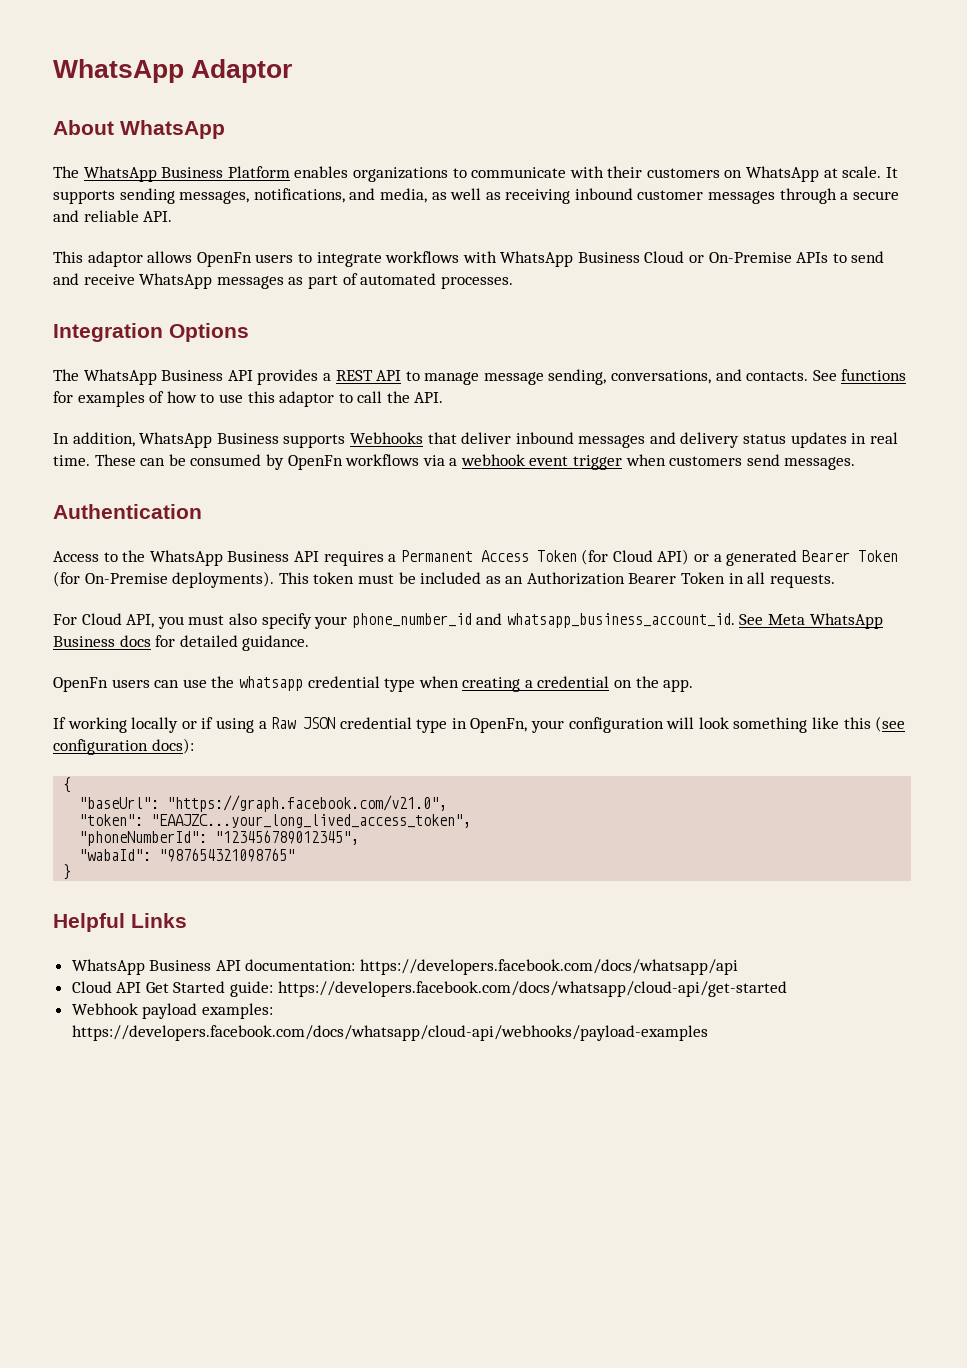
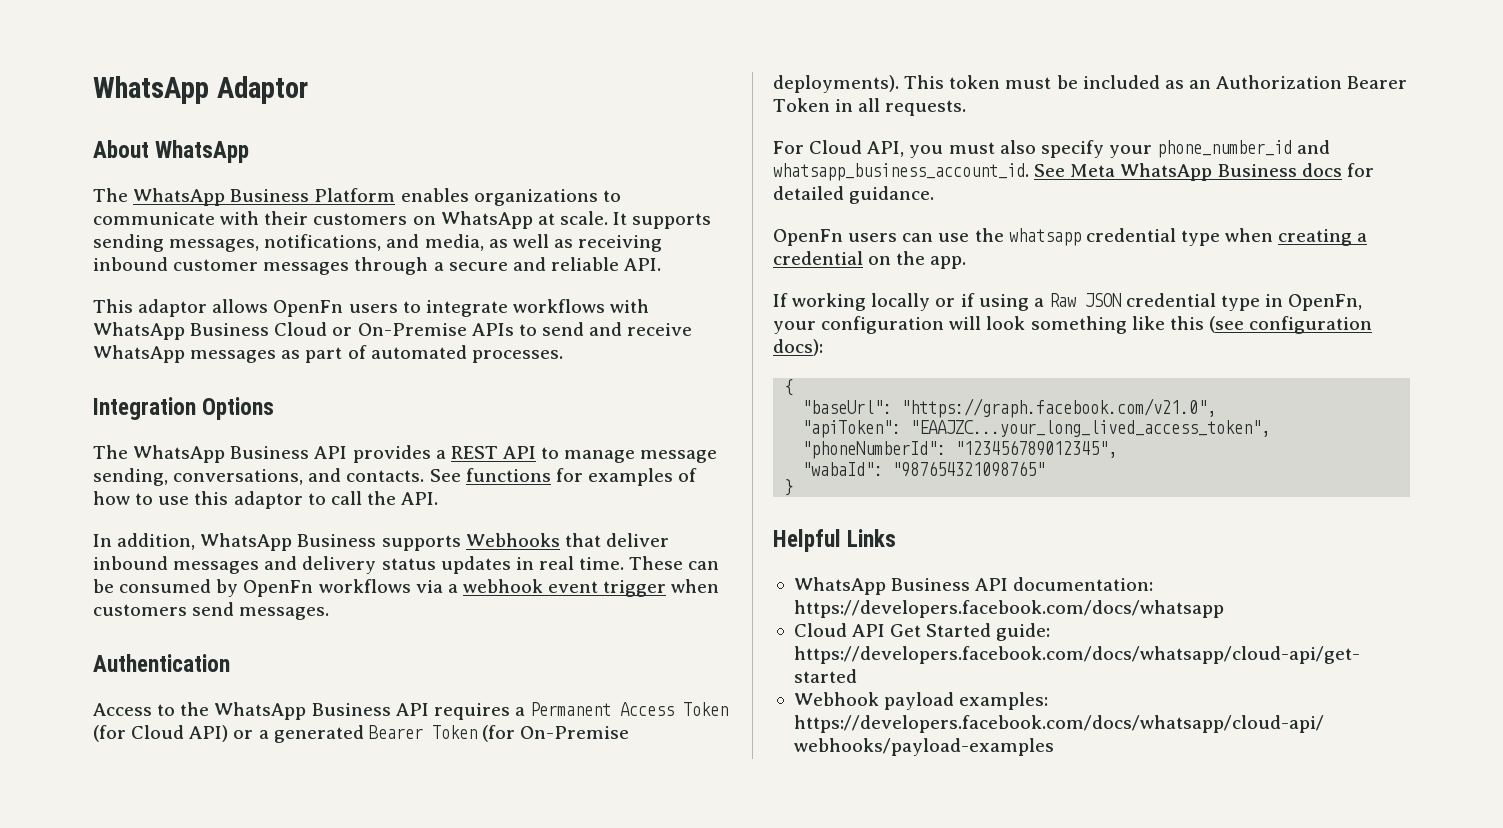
- "token": "EAAJZC...your_long_lived_access_token",
+ "apiToken": "EAAJZC...your_long_lived_access_token",
- WhatsApp Business API documentation: https://developers.facebook.com/docs/whatsapp/api
+ WhatsApp Business API documentation: https://developers.facebook.com/docs/whatsapp

